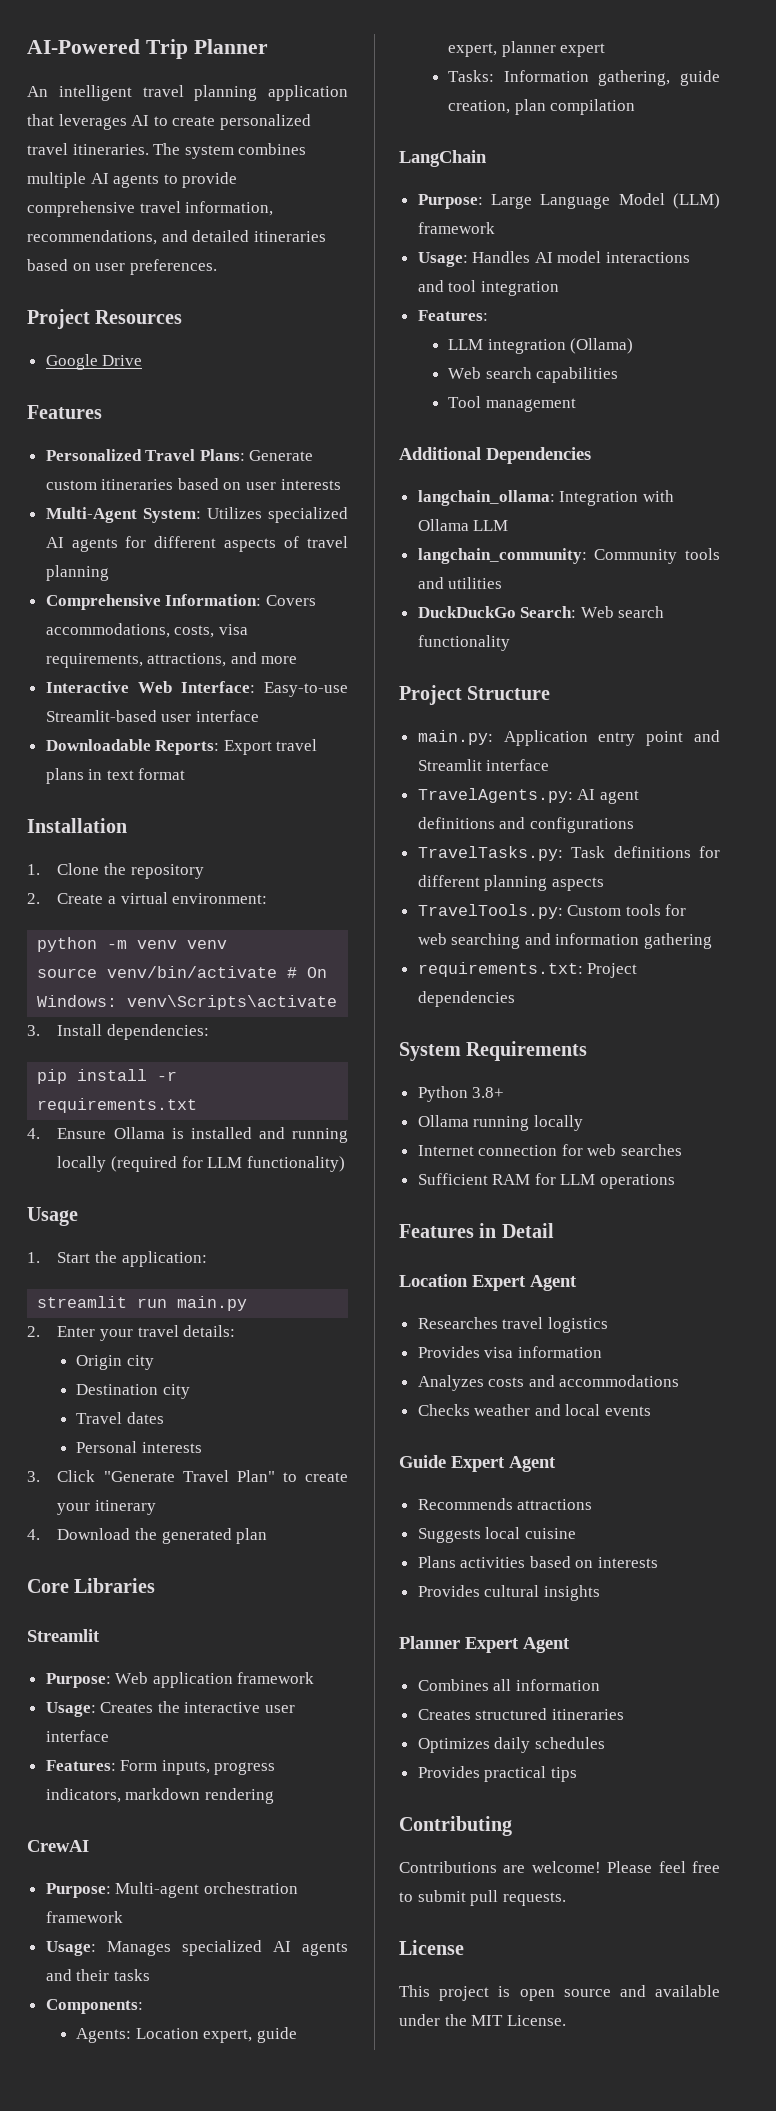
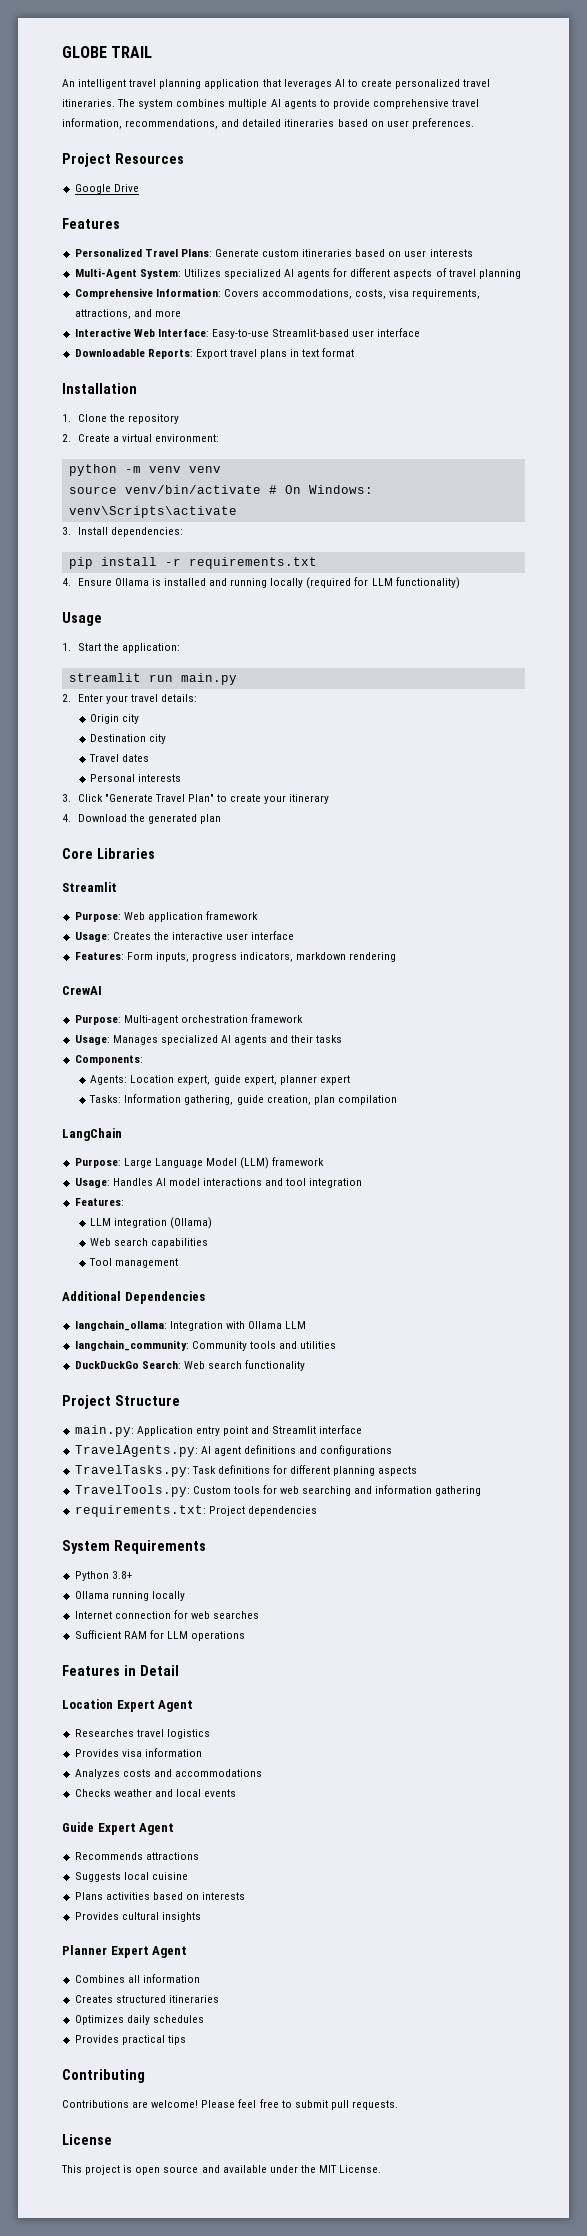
- AI-Powered Trip Planner
+ GLOBE TRAIL

